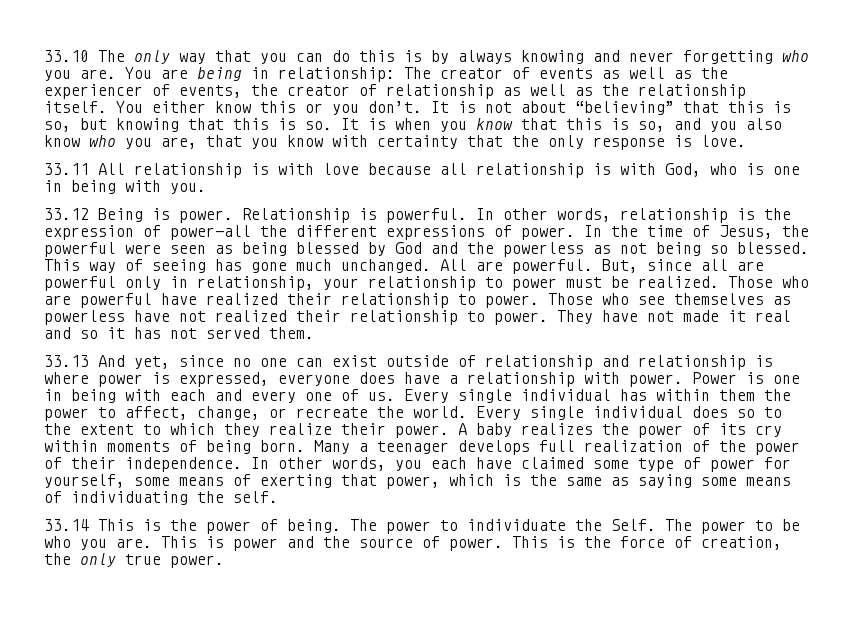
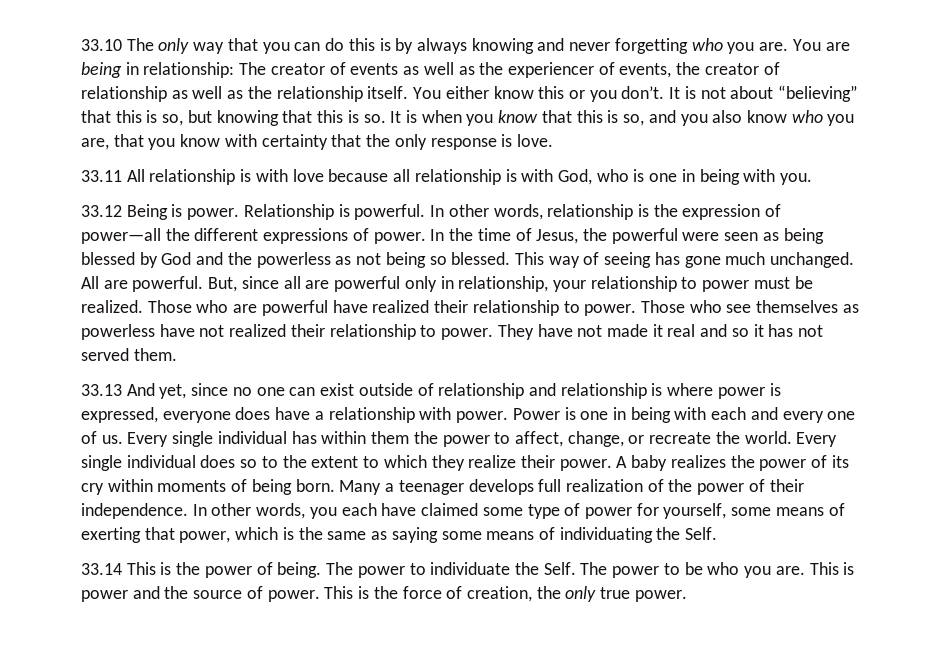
- In other words, you each have claimed some type of power for yourself, some means of exerting that power, which is the same as saying some means of individuating the self.
+ In other words, you each have claimed some type of power for yourself, some means of exerting that power, which is the same as saying some means of individuating the Self.

